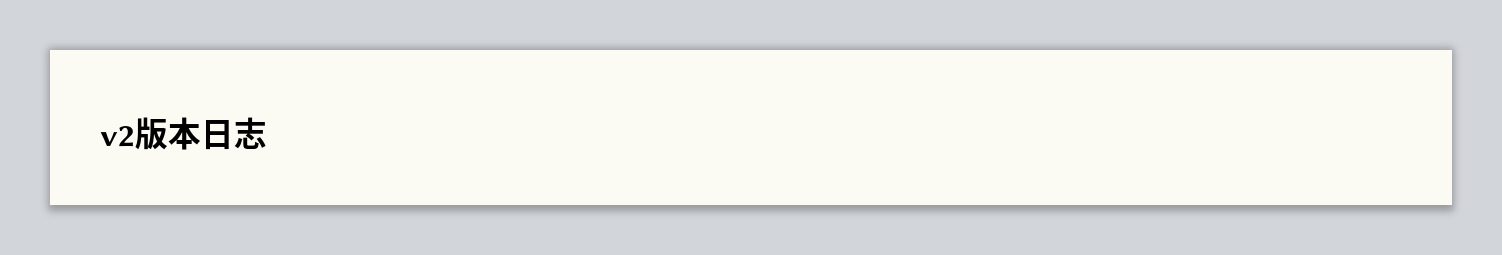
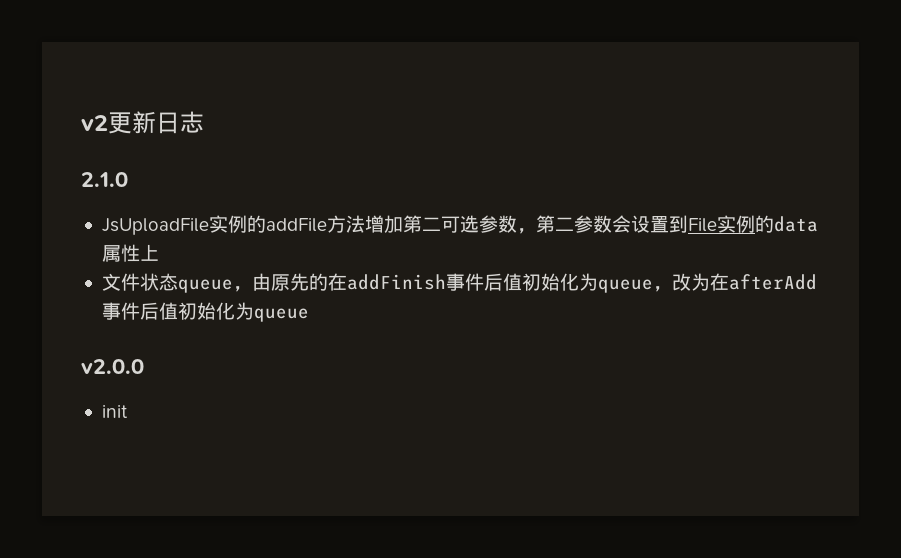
- v2版本日志
+ v2更新日志
+ 2.1.0
+ JsUploadFile实例的addFile方法增加第二可选参数，第二参数会设置到File实例的data属性上
+ 文件状态queue，由原先的在addFinish事件后值初始化为queue，改为在afterAdd事件后值初始化为queue
+ v2.0.0
+ init

